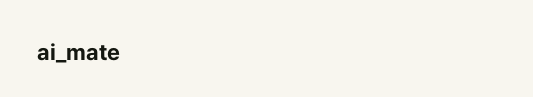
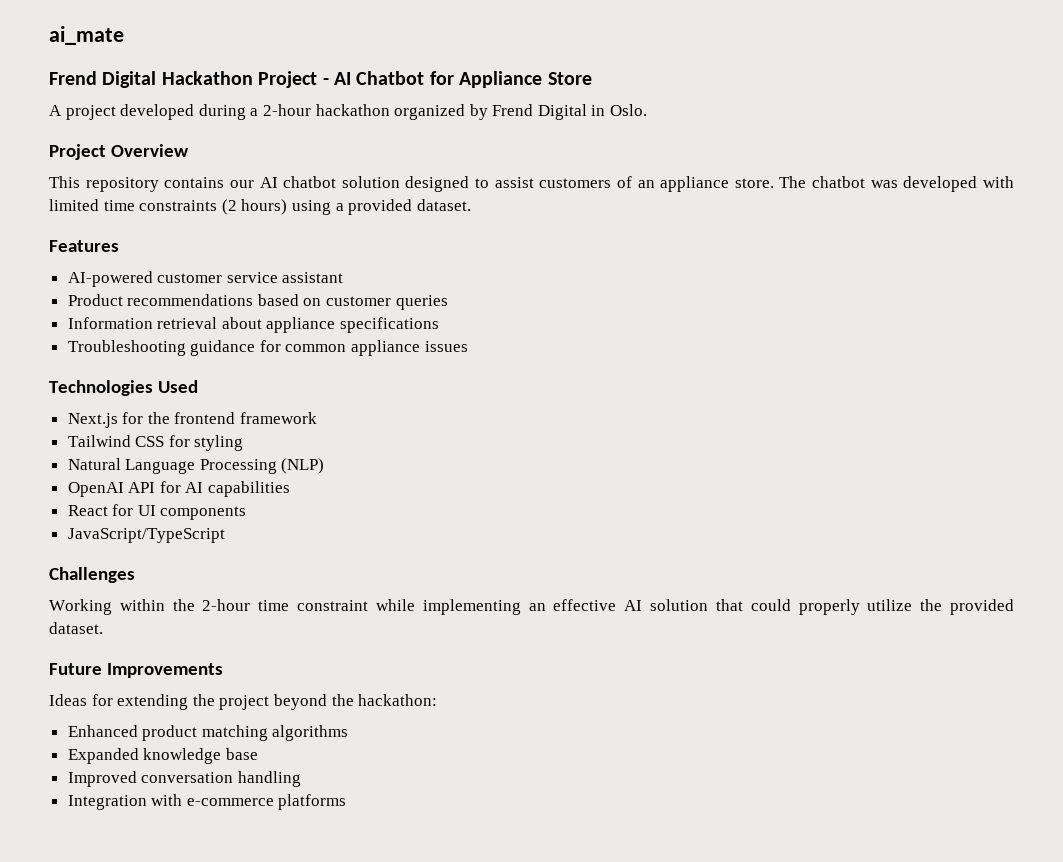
+ Frend Digital Hackathon Project - AI Chatbot for Appliance Store
+ A project developed during a 2-hour hackathon organized by Frend Digital in Oslo.
+ Project Overview
+ This repository contains our AI chatbot solution designed to assist customers of an appliance store. The chatbot was developed with limited time constraints (2 hours) using a provided dataset.
+ Features
+ AI-powered customer service assistant
+ Product recommendations based on customer queries
+ Information retrieval about appliance specifications
+ Troubleshooting guidance for common appliance issues
+ Technologies Used
+ Next.js for the frontend framework
+ Tailwind CSS for styling
+ Natural Language Processing (NLP)
+ OpenAI API for AI capabilities
+ React for UI components
+ JavaScript/TypeScript
+ Challenges
+ Working within the 2-hour time constraint while implementing an effective AI solution that could properly utilize the provided dataset.
+ Future Improvements
+ Ideas for extending the project beyond the hackathon:
+ Enhanced product matching algorithms
+ Expanded knowledge base
+ Improved conversation handling
+ Integration with e-commerce platforms

